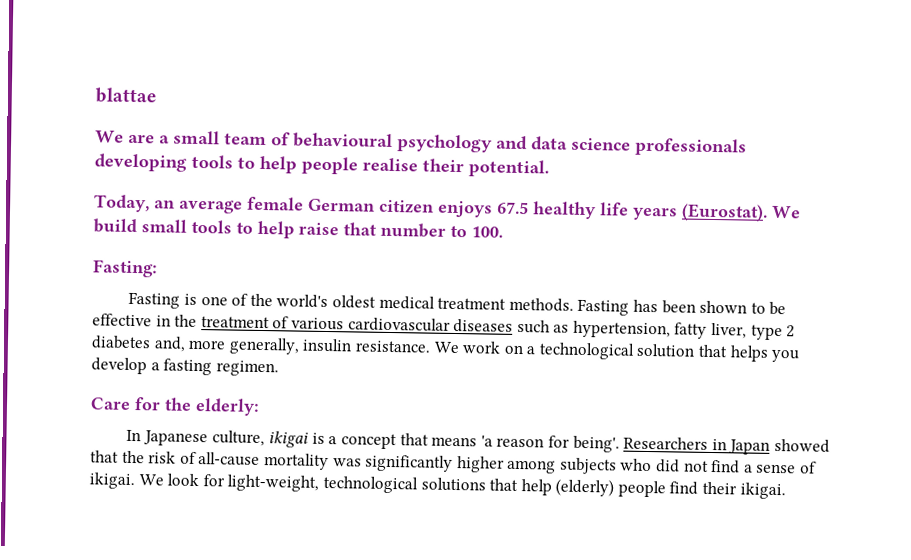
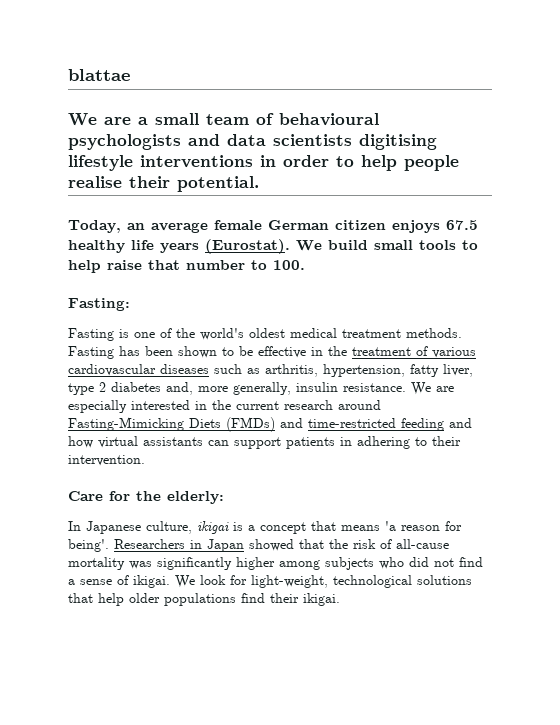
- We are a small team of behavioural psychology and data science professionals developing tools to help people realise their potential.
+ We are a small team of behavioural psychologists and data scientists digitising lifestyle interventions in order to help people realise their potential.
- Fasting has been shown to be effective in the treatment of various cardiovascular diseases such as hypertension, fatty liver, type 2 diabetes and, more generally, insulin resistance.
+ Fasting has been shown to be effective in the treatment of various cardiovascular diseases such as arthritis, hypertension, fatty liver, type 2 diabetes and, more generally, insulin resistance.
- We work on a technological solution that helps you develop a fasting regimen.
+ We are especially interested in the current research around Fasting-Mimicking Diets (FMDs) and time-restricted feeding and how virtual assistants can support patients in adhering to their intervention.
- We look for light-weight, technological solutions that help (elderly) people find their ikigai.
+ We look for light-weight, technological solutions that help older populations find their ikigai.

